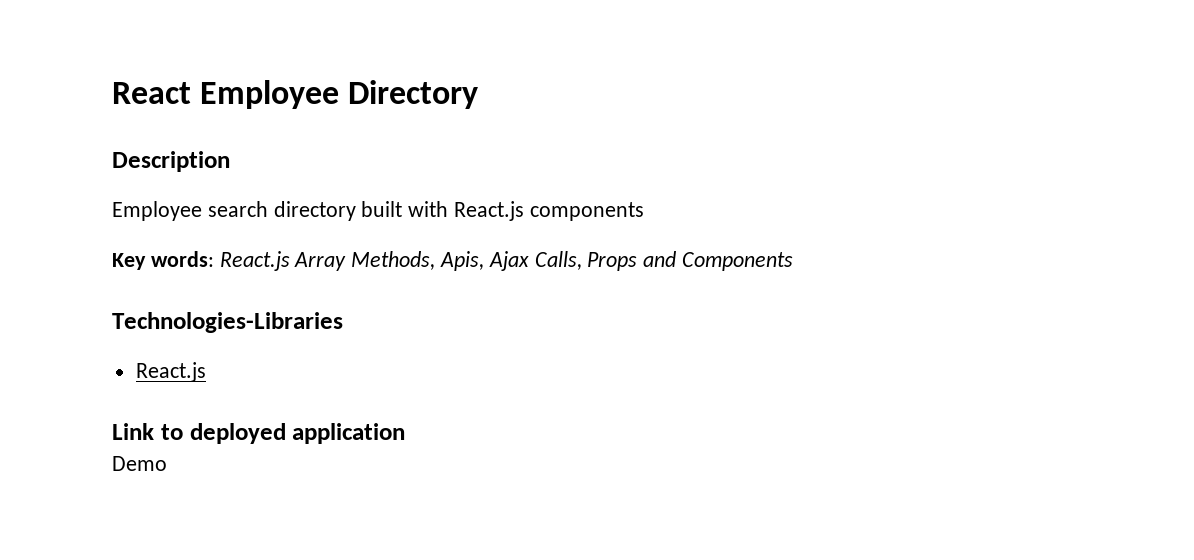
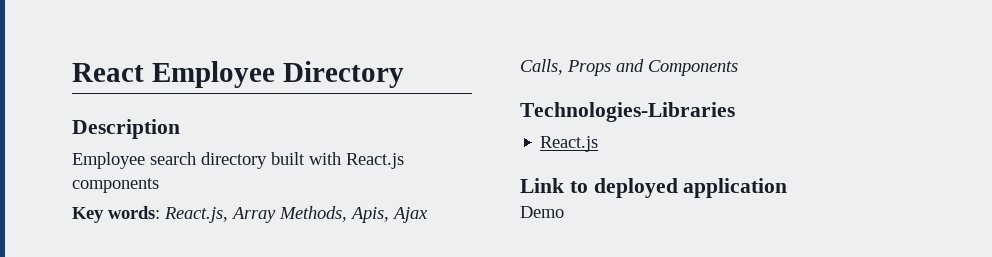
- Key words: React.js Array Methods, Apis, Ajax Calls, Props and Components
+ Key words: React.js, Array Methods, Apis, Ajax Calls, Props and Components

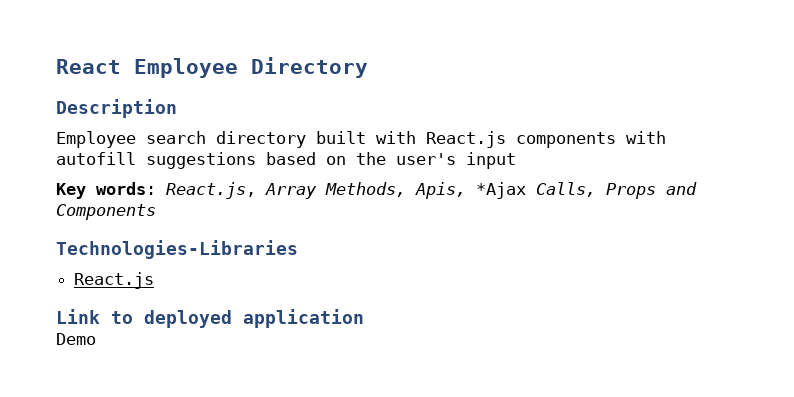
- Employee search directory built with React.js components
+ Employee search directory built with React.js components with autofill suggestions based on the user's input
- Key words: React.js, Array Methods, Apis, Ajax Calls, Props and Components
+ Key words: React.js, Array Methods, Apis, *Ajax Calls, Props and Components

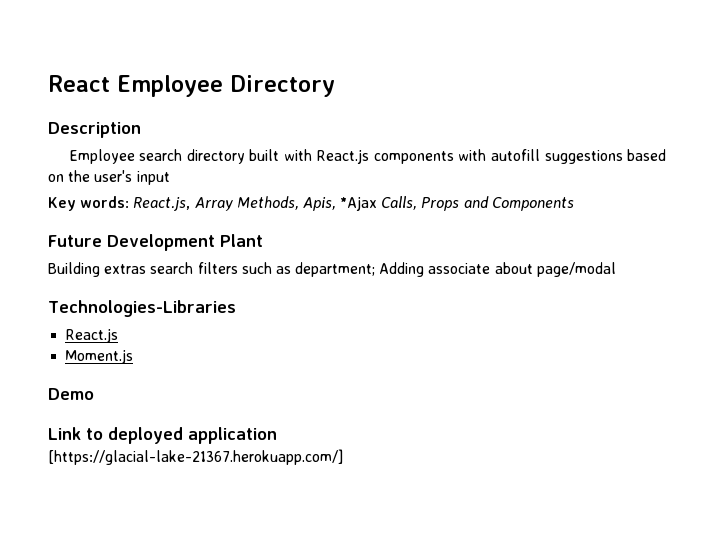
+ Future Development Plant
+ Building extras search filters such as department; Adding associate about page/modal
+ Moment.js
+ Demo
- Demo
+ [https://glacial-lake-21367.herokuapp.com/]

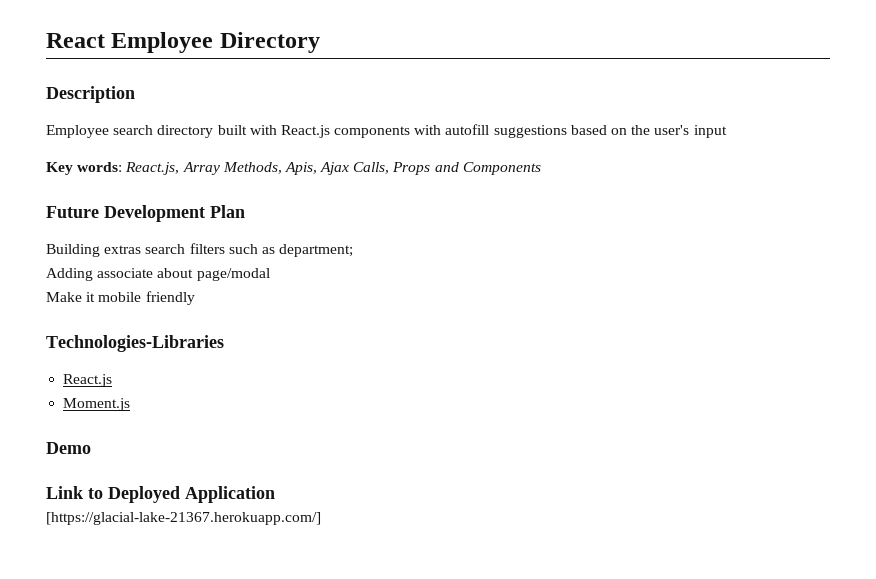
- Key words: React.js, Array Methods, Apis, *Ajax Calls, Props and Components
+ Key words: React.js, Array Methods, Apis, Ajax Calls, Props and Components
- Future Development Plant
+ Future Development Plan
- Building extras search filters such as department; Adding associate about page/modal
+ Building extras search filters such as department;
+ Adding associate about page/modal
+ Make it mobile friendly
- Link to deployed application
+ Link to Deployed Application

